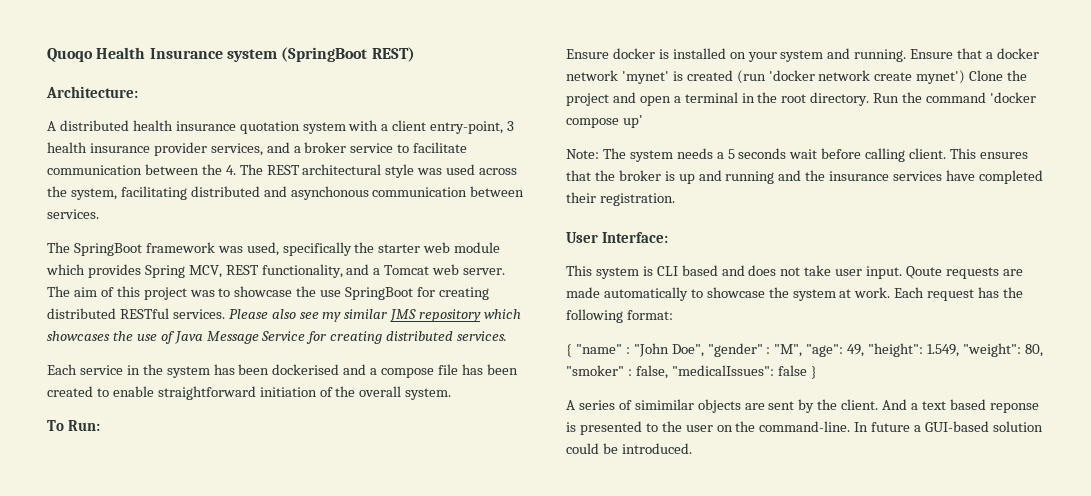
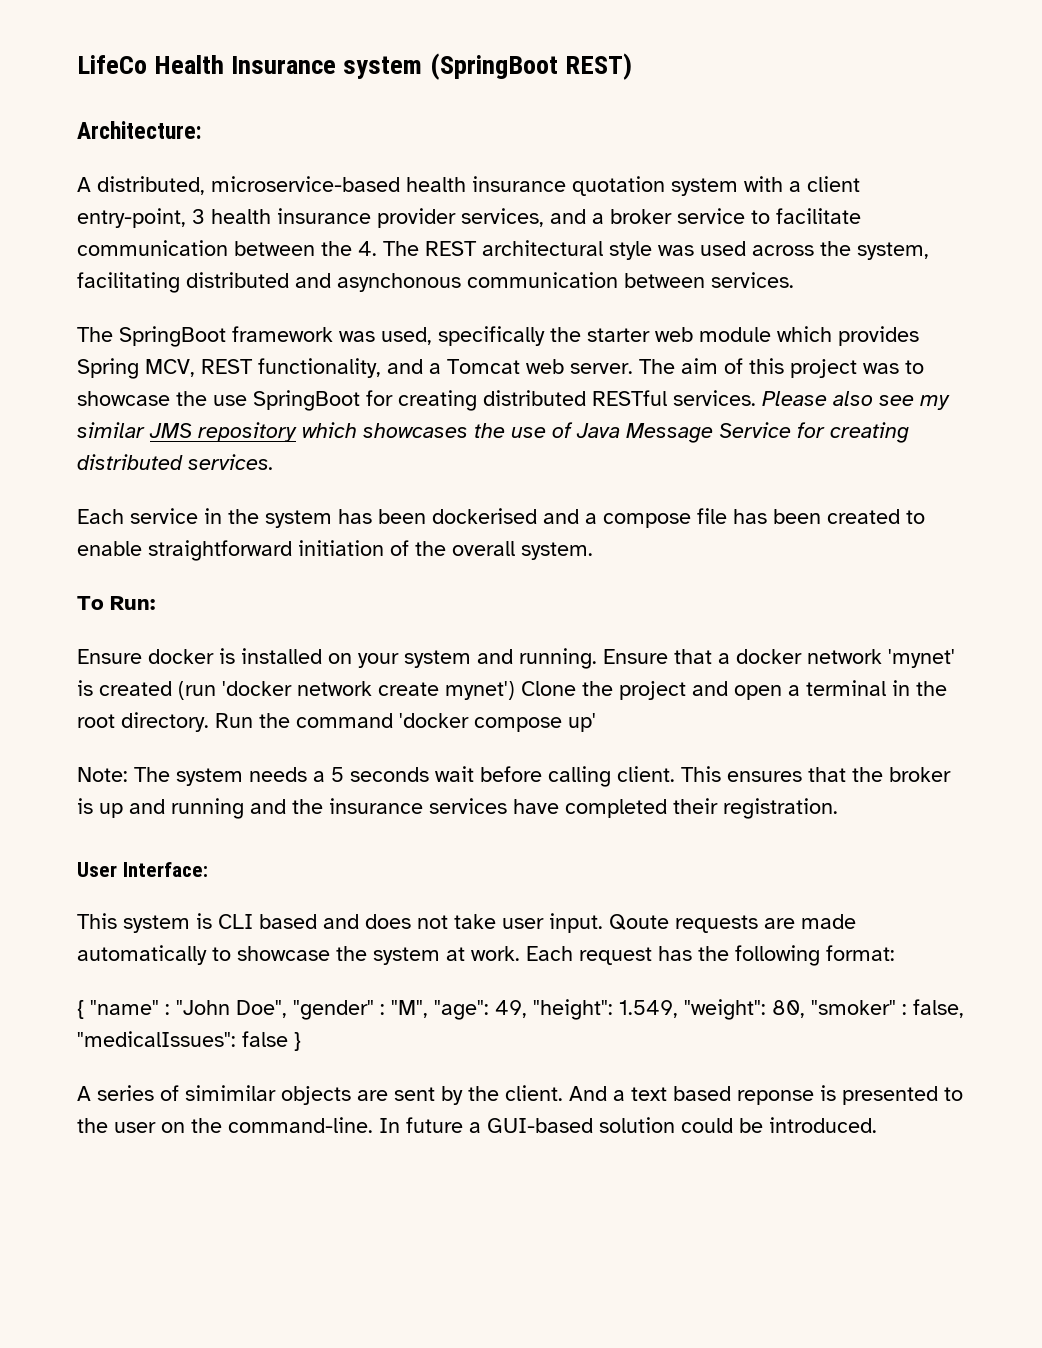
- Quoqo Health Insurance system (SpringBoot REST)
+ LifeCo Health Insurance system (SpringBoot REST)
- A distributed health insurance quotation system with a client entry-point, 3 health insurance provider services, and a broker service to facilitate communication between the 4. The REST architectural style was used across the system, facilitating distributed and asynchonous communication between services.
+ A distributed, microservice-based health insurance quotation system with a client entry-point, 3 health insurance provider services, and a broker service to facilitate communication between the 4. The REST architectural style was used across the system, facilitating distributed and asynchonous communication between services.

